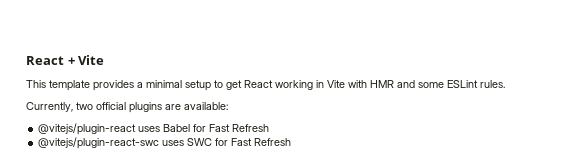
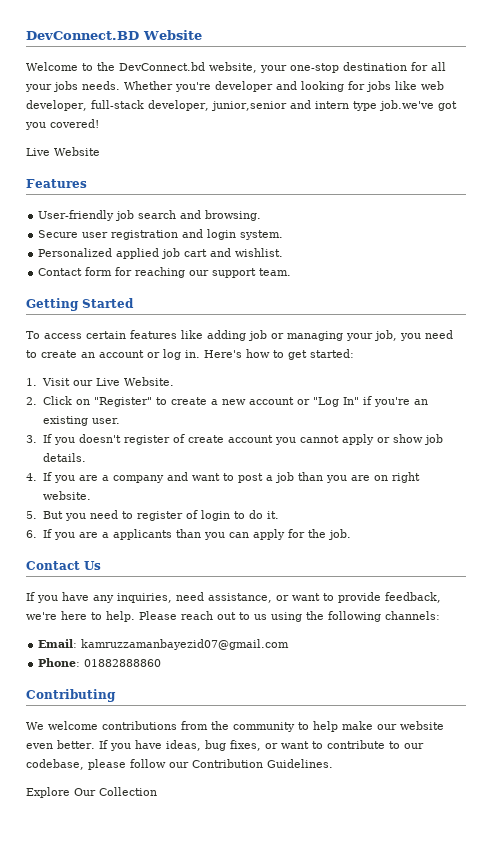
- React + Vite
- This template provides a minimal setup to get React working in Vite with HMR and some ESLint rules.
- Currently, two official plugins are available:
- @vitejs/plugin-react uses Babel for Fast Refresh
- @vitejs/plugin-react-swc uses SWC for Fast Refresh
+ DevConnect.BD Website
+ Welcome to the DevConnect.bd website, your one-stop destination for all your jobs needs. Whether you're developer and looking for jobs like web developer, full-stack developer, junior,senior and intern type job.we've got you covered!
+ Live Website
+ Features
+ User-friendly job search and browsing.
+ Secure user registration and login system.
+ Personalized applied job cart and wishlist.
+ Contact form for reaching our support team.
+ Getting Started
+ To access certain features like adding job or managing your job, you need to create an account or log in. Here's how to get started:
+ 1. Visit our Live Website.
+ 2. Click on "Register" to create a new account or "Log In" if you're an existing user.
+ 3. If you doesn't register of create account you cannot apply or show job details.
+ 4. If you are a company and want to post a job than you are on right website.
+ 5. But you need to register of login to do it.
+ 6. If you are a applicants than you can apply for the job.
+ Contact Us
+ If you have any inquiries, need assistance, or want to provide feedback, we're here to help. Please reach out to us using the following channels:
+ Email: kamruzzamanbayezid07@gmail.com
+ Phone: 01882888860
+ Contributing
+ We welcome contributions from the community to help make our website even better. If you have ideas, bug fixes, or want to contribute to our codebase, please follow our Contribution Guidelines.
+ Explore Our Collection

